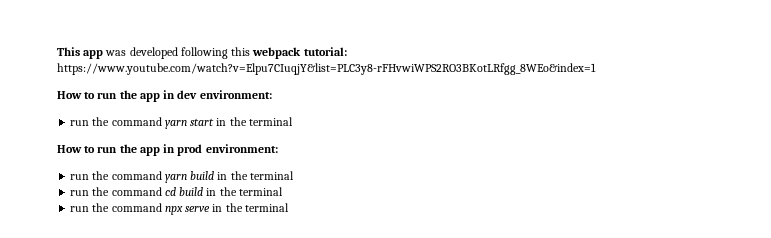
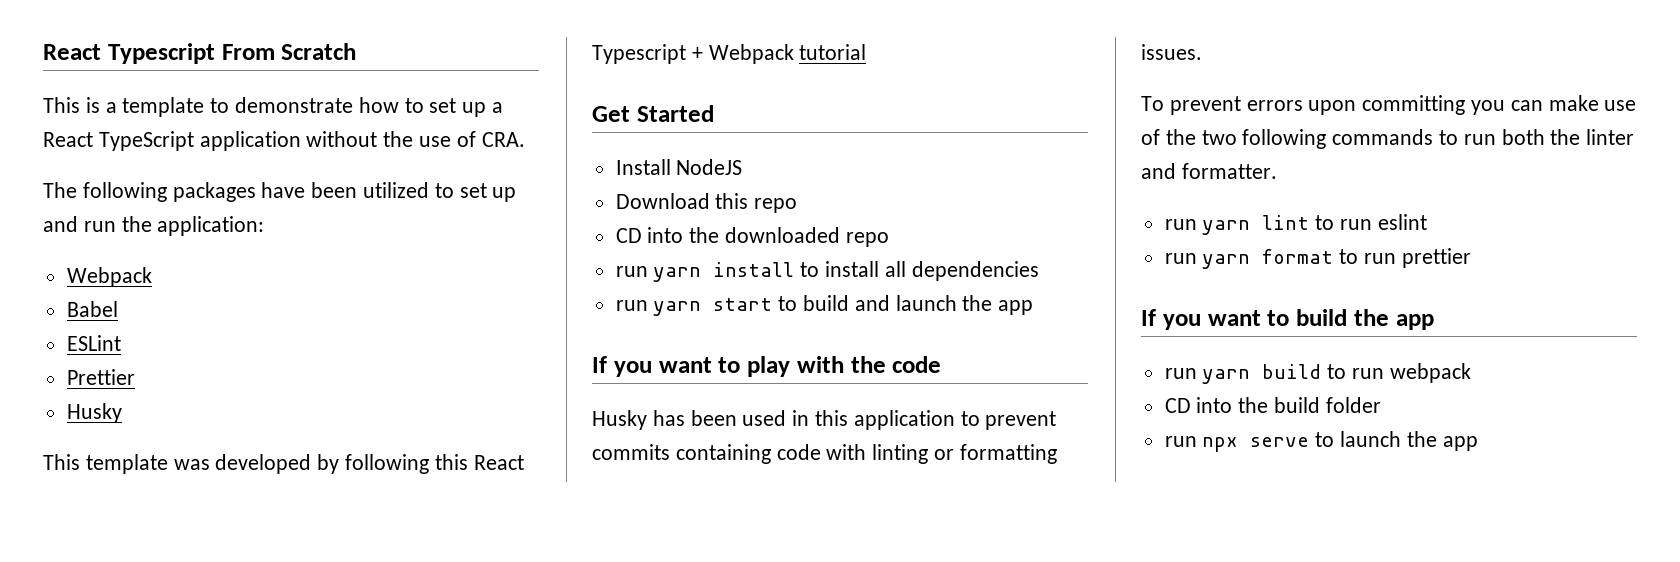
- This app was developed following this webpack tutorial: https://www.youtube.com/watch?v=Elpu7CIuqjY&list=PLC3y8-rFHvwiWPS2RO3BKotLRfgg_8WEo&index=1
- How to run the app in dev environment:
- run the command yarn start in the terminal
- How to run the app in prod environment:
- run the command yarn build in the terminal
- run the command cd build in the terminal
- run the command npx serve in the terminal
+ React Typescript From Scratch
+ This is a template to demonstrate how to set up a React TypeScript application without the use of CRA.
+ The following packages have been utilized to set up and run the application:
+ Webpack
+ Babel
+ ESLint
+ Prettier
+ Husky
+ This template was developed by following this React Typescript + Webpack tutorial
+ Get Started
+ Install NodeJS
+ Download this repo
+ CD into the downloaded repo
+ run yarn install to install all dependencies
+ run yarn start to build and launch the app
+ If you want to play with the code
+ Husky has been used in this application to prevent commits containing code with linting or formatting issues.
+ To prevent errors upon committing you can make use of the two following commands to run both the linter and formatter.
+ run yarn lint to run eslint
+ run yarn format to run prettier
+ If you want to build the app
+ run yarn build to run webpack
+ CD into the build folder
+ run npx serve to launch the app

